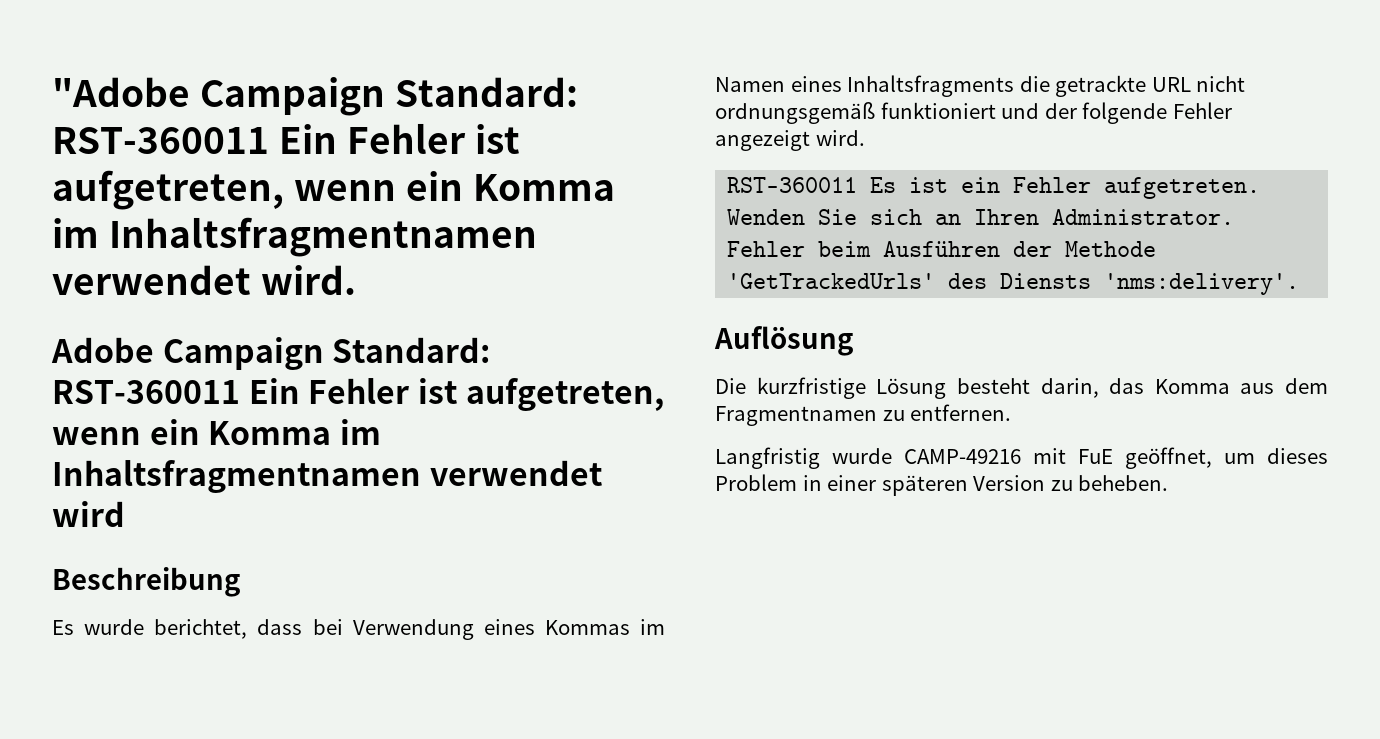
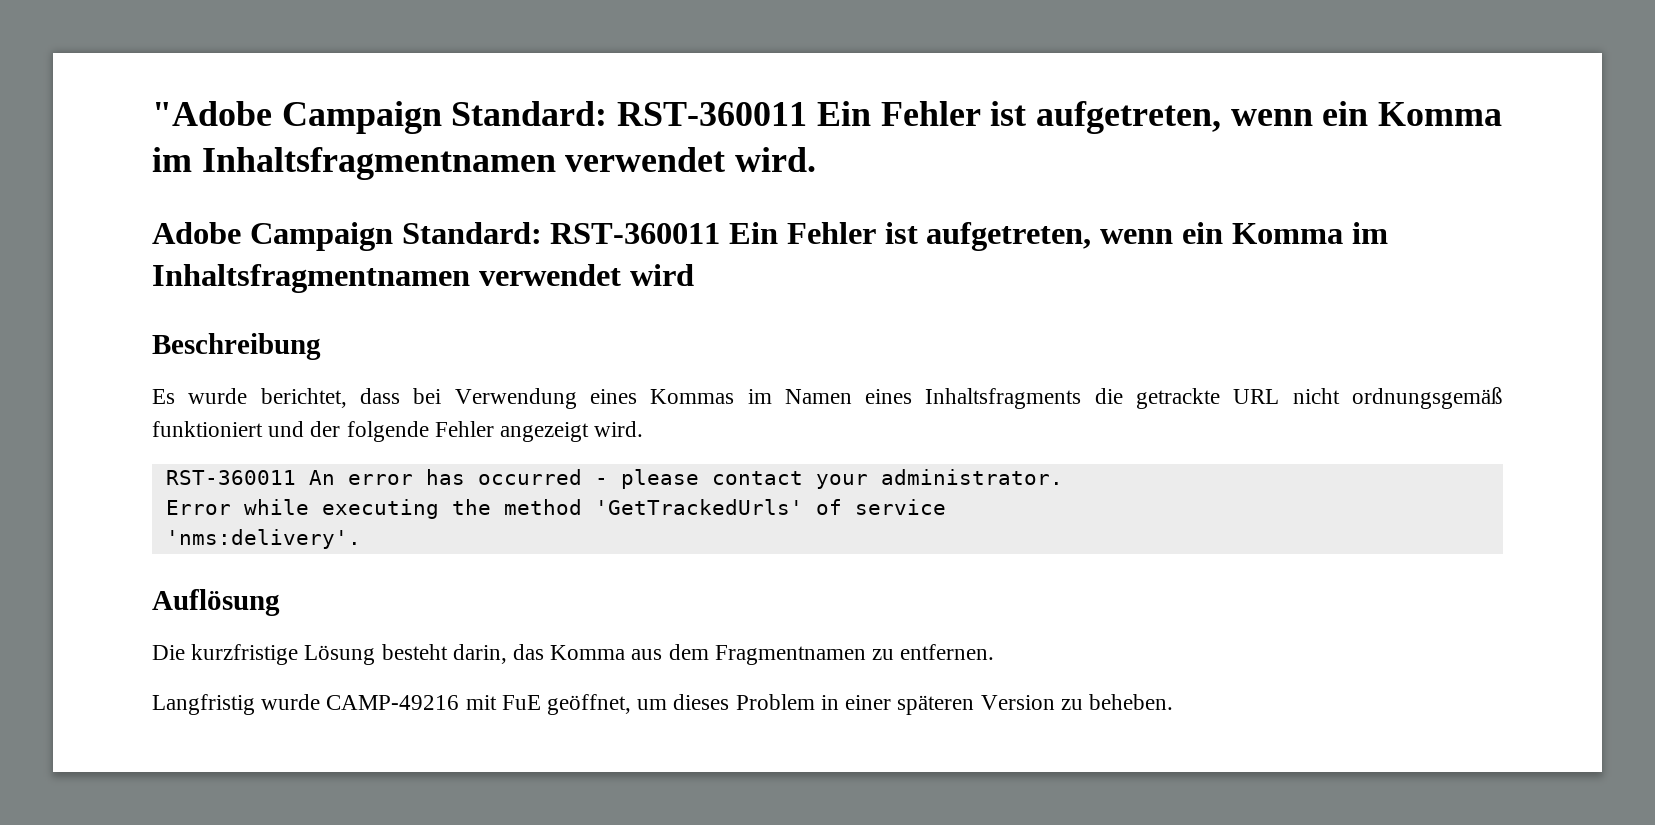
- RST-360011 Es ist ein Fehler aufgetreten. Wenden Sie sich an Ihren Administrator. Fehler beim Ausführen der Methode 'GetTrackedUrls' des Diensts 'nms:delivery'.
+ RST-360011 An error has occurred - please contact your administrator.
+ Error while executing the method 'GetTrackedUrls' of service
+ 'nms:delivery'.

